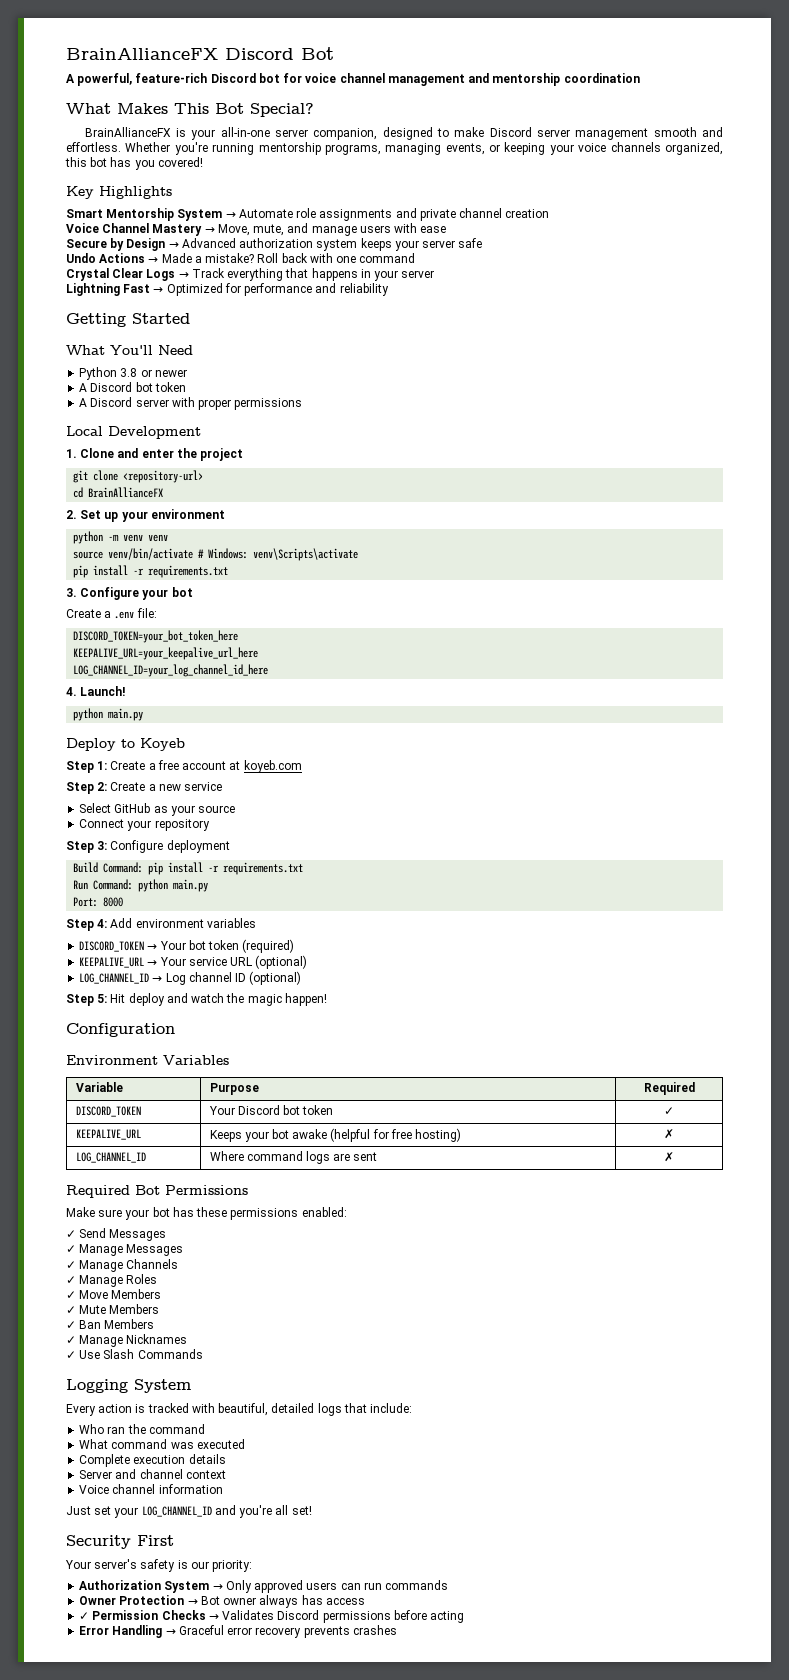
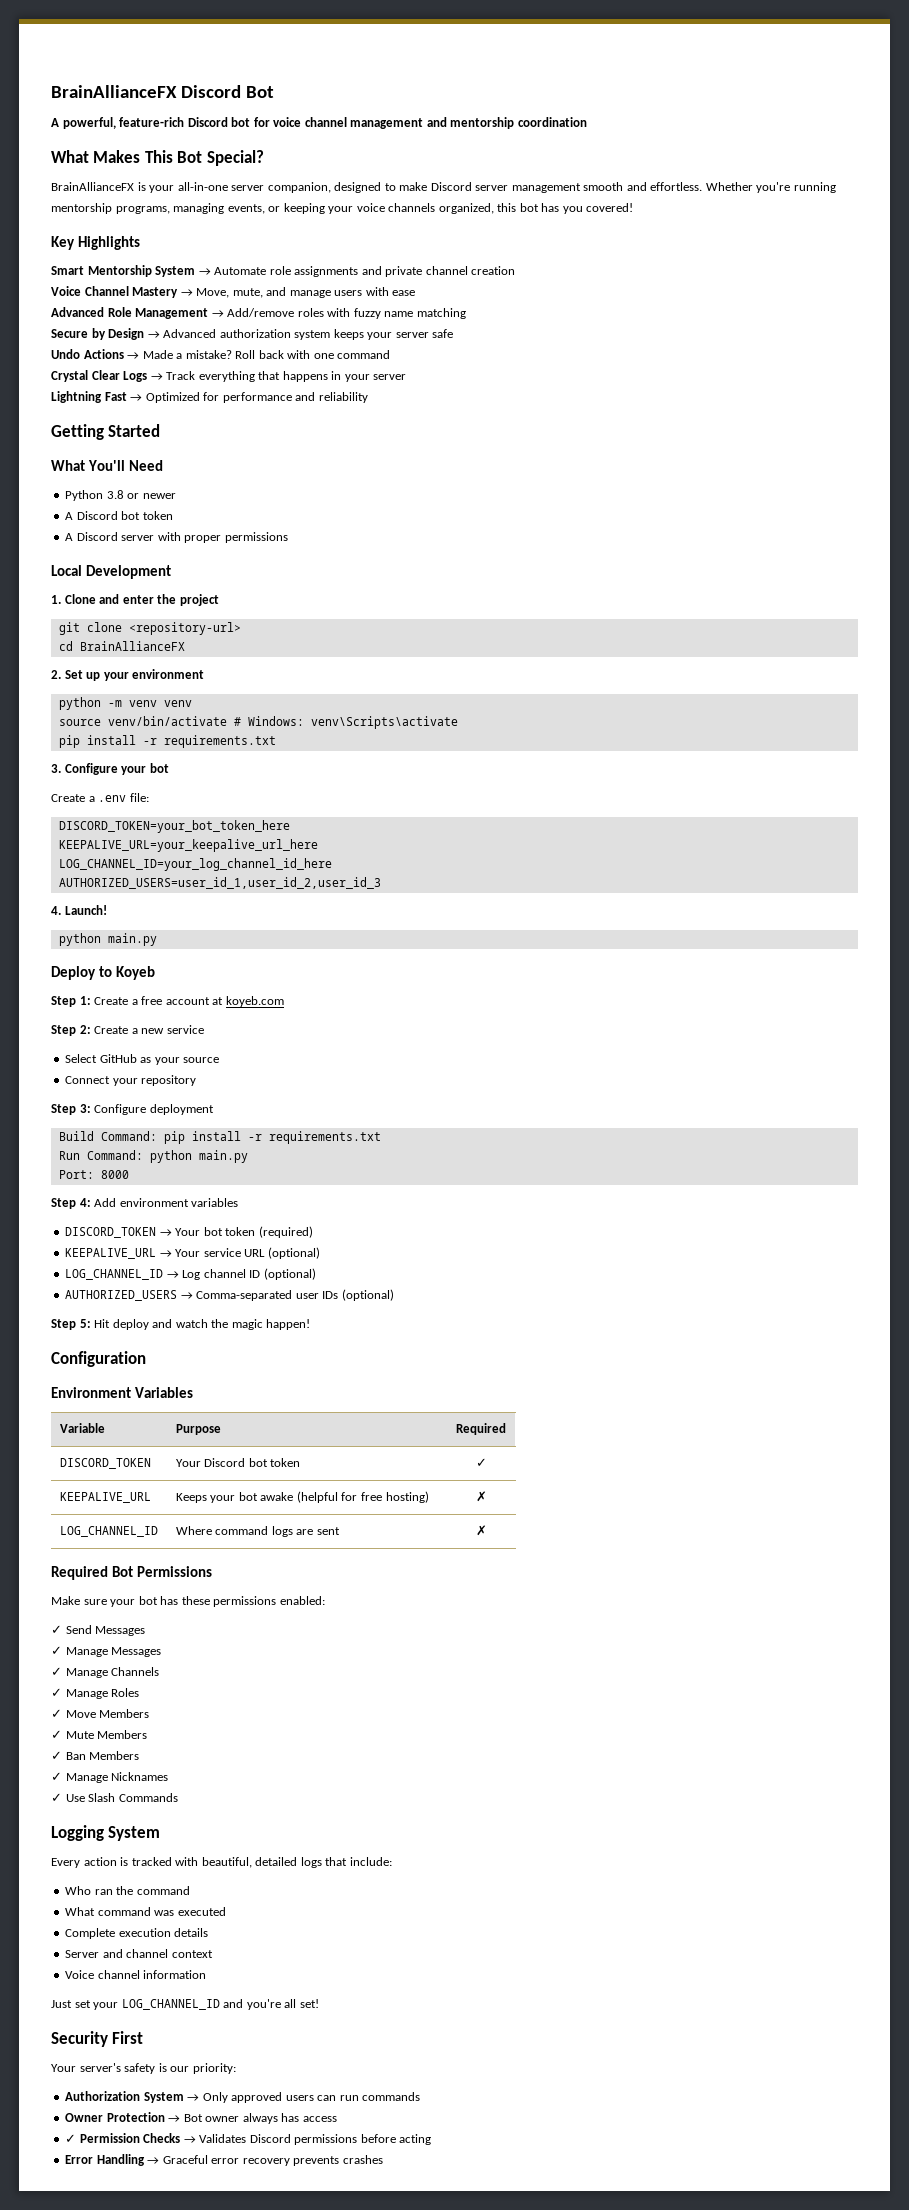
+ Advanced Role Management → Add/remove roles with fuzzy name matching
+ AUTHORIZED_USERS=user_id_1,user_id_2,user_id_3
+ AUTHORIZED_USERS → Comma-separated user IDs (optional)

